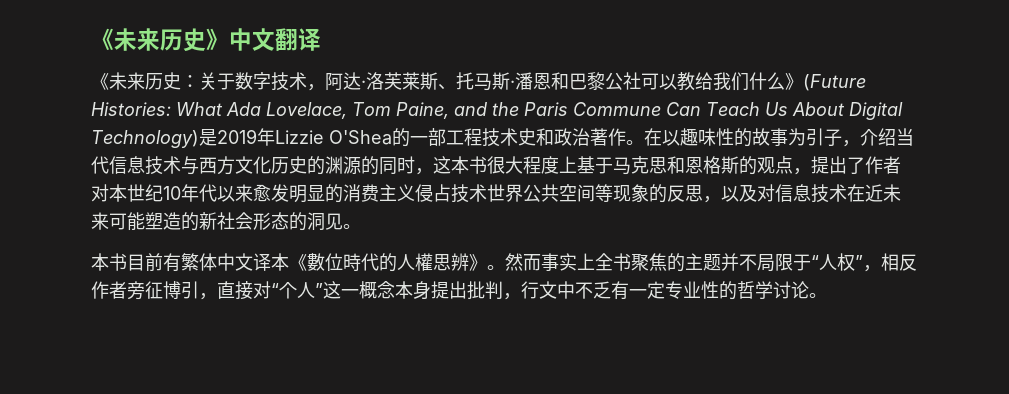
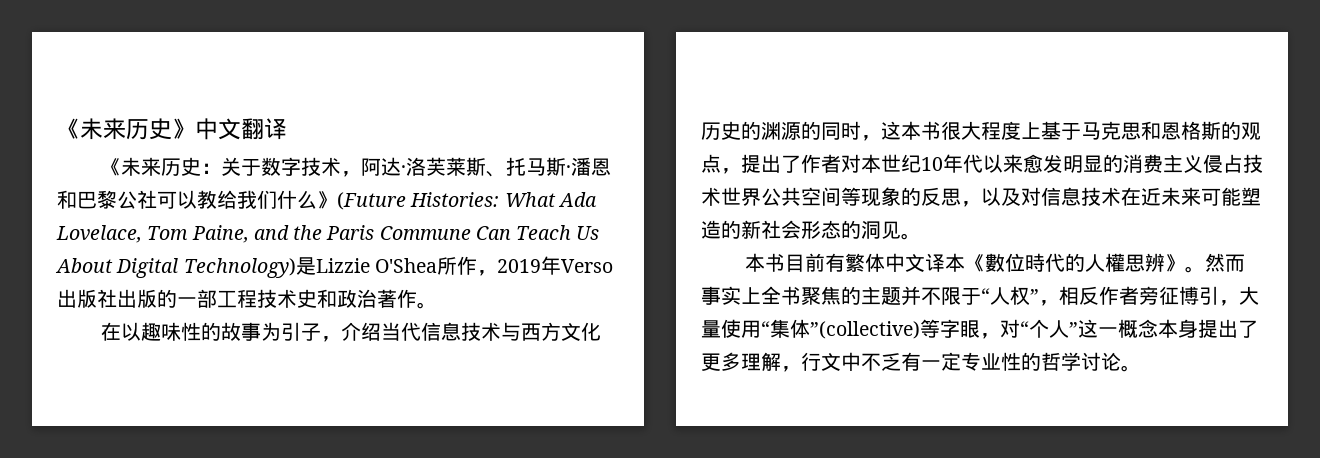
- What Ada Lovelace, Tom Paine, and the Paris Commune Can Teach Us About Digital Technology)是2019年Lizzie O'Shea的一部工程技术史和政治著作。在以趣味性的故事为引子，介绍当代信息技术与西方文化历史的渊源的同时，这本书很大程度上基于马克思和恩格斯的观点，提出了作者对本世纪10年代以来愈发明显的消费主义侵占技术世界公共空间等现象的反思，以及对信息技术在近未来可能塑造的新社会形态的洞见。
+ What Ada Lovelace, Tom Paine, and the Paris Commune Can Teach Us About Digital Technology)是Lizzie O'Shea所作，2019年Verso出版社出版的一部工程技术史和政治著作。
+ 在以趣味性的故事为引子，介绍当代信息技术与西方文化历史的渊源的同时，这本书很大程度上基于马克思和恩格斯的观点，提出了作者对本世纪10年代以来愈发明显的消费主义侵占技术世界公共空间等现象的反思，以及对信息技术在近未来可能塑造的新社会形态的洞见。
- 然而事实上全书聚焦的主题并不局限于“人权”，相反作者旁征博引，直接对“个人”这一概念本身提出批判，行文中不乏有一定专业性的哲学讨论。
+ 然而事实上全书聚焦的主题并不限于“人权”，相反作者旁征博引，大量使用“集体”(collective)等字眼，对“个人”这一概念本身提出了更多理解，行文中不乏有一定专业性的哲学讨论。

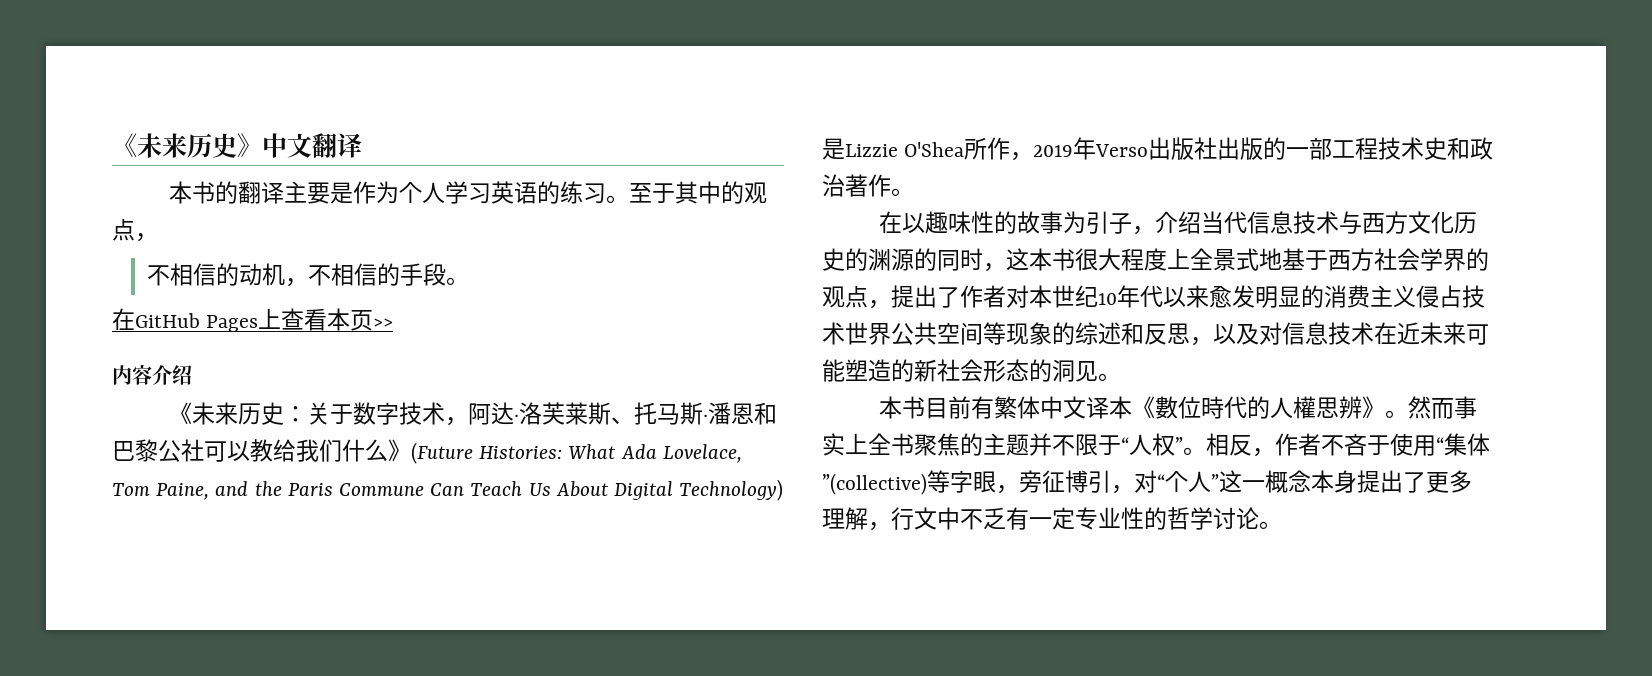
+ 本书的翻译主要是作为个人学习英语的练习。至于其中的观点，
+ 不相信的动机，不相信的手段。
+ 在GitHub Pages上查看本页>>
+ 内容介绍
- 在以趣味性的故事为引子，介绍当代信息技术与西方文化历史的渊源的同时，这本书很大程度上基于马克思和恩格斯的观点，提出了作者对本世纪10年代以来愈发明显的消费主义侵占技术世界公共空间等现象的反思，以及对信息技术在近未来可能塑造的新社会形态的洞见。
+ 在以趣味性的故事为引子，介绍当代信息技术与西方文化历史的渊源的同时，这本书很大程度上全景式地基于西方社会学界的观点，提出了作者对本世纪10年代以来愈发明显的消费主义侵占技术世界公共空间等现象的综述和反思，以及对信息技术在近未来可能塑造的新社会形态的洞见。
- 然而事实上全书聚焦的主题并不限于“人权”，相反作者旁征博引，大量使用“集体”(collective)等字眼，对“个人”这一概念本身提出了更多理解，行文中不乏有一定专业性的哲学讨论。
+ 然而事实上全书聚焦的主题并不限于“人权”。相反，作者不吝于使用“集体”(collective)等字眼，旁征博引，对“个人”这一概念本身提出了更多理解，行文中不乏有一定专业性的哲学讨论。

